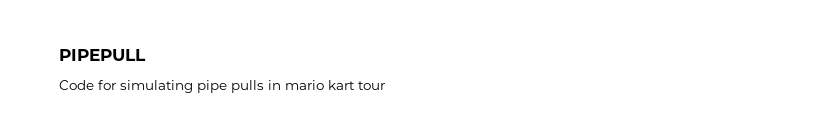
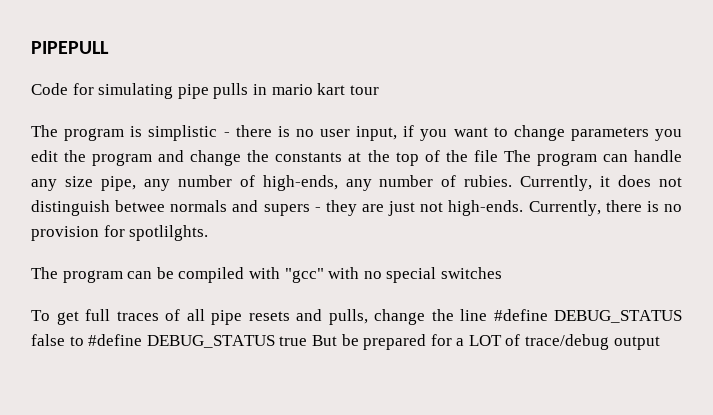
+ The program is simplistic - there is no user input, if you want to change parameters you edit the program and change the constants at the top of the file The program can handle any size pipe, any number of high-ends, any number of rubies. Currently, it does not distinguish betwee normals and supers - they are just not high-ends. Currently, there is no provision for spotlilghts.
+ The program can be compiled with "gcc" with no special switches
+ To get full traces of all pipe resets and pulls, change the line #define DEBUG_STATUS false to #define DEBUG_STATUS true But be prepared for a LOT of trace/debug output

